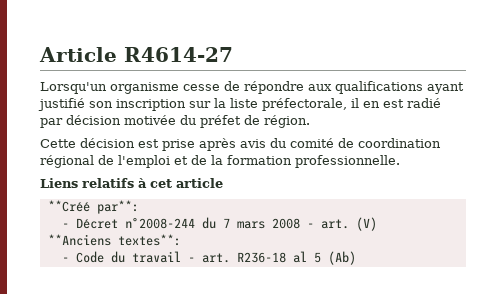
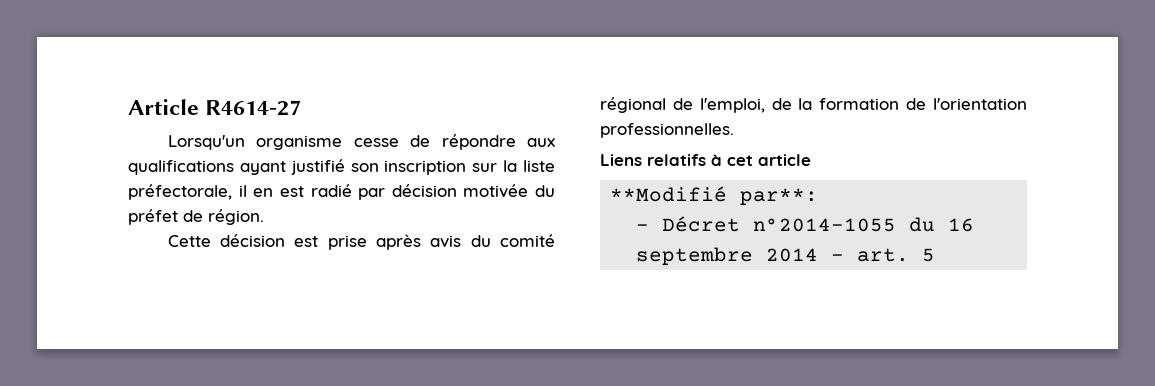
- Cette décision est prise après avis du comité de coordination régional de l'emploi et de la formation professionnelle.
+ Cette décision est prise après avis du comité régional de l'emploi, de la formation de l'orientation professionnelles.
- **Créé par**:
+ **Modifié par**:
- - Décret n°2008-244 du 7 mars 2008 - art. (V)
- **Anciens textes**:
- - Code du travail - art. R236-18 al 5 (Ab)
+ - Décret n°2014-1055 du 16 septembre 2014 - art. 5

